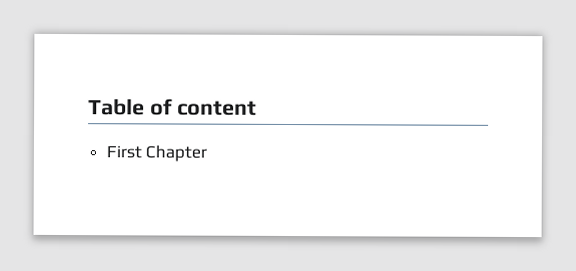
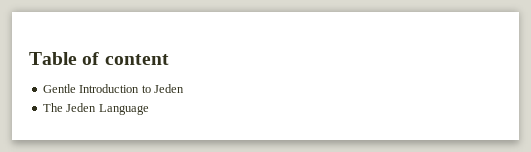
- First Chapter
+ Gentle Introduction to Jeden
+ The Jeden Language

